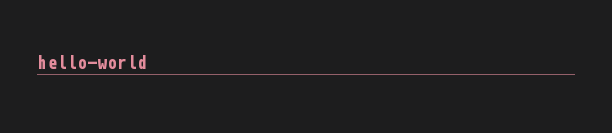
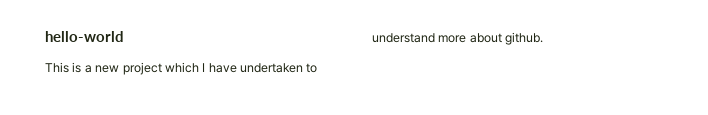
+ This is a new project which I have undertaken to understand more about github.

